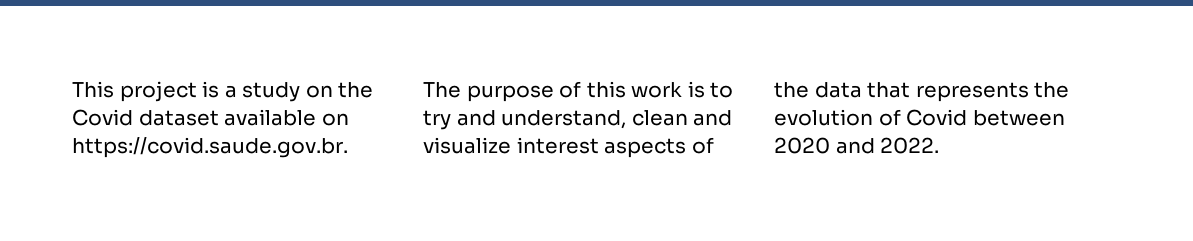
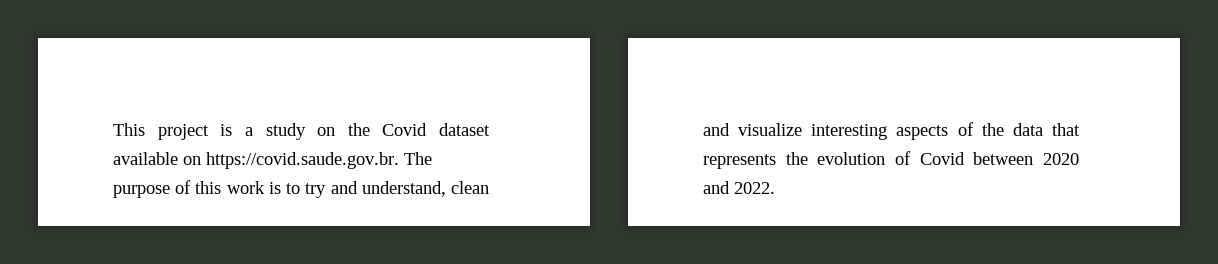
- This project is a study on the Covid dataset available on https://covid.saude.gov.br. The purpose of this work is to try and understand, clean and visualize interest aspects of the data that represents the evolution of Covid between 2020 and 2022.
+ This project is a study on the Covid dataset available on https://covid.saude.gov.br. The purpose of this work is to try and understand, clean and visualize interesting aspects of the data that represents the evolution of Covid between 2020 and 2022.

